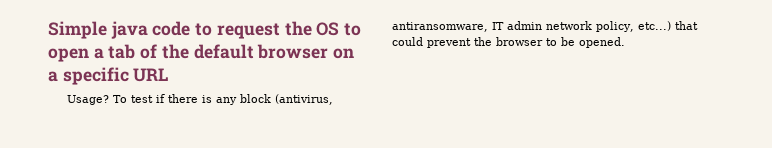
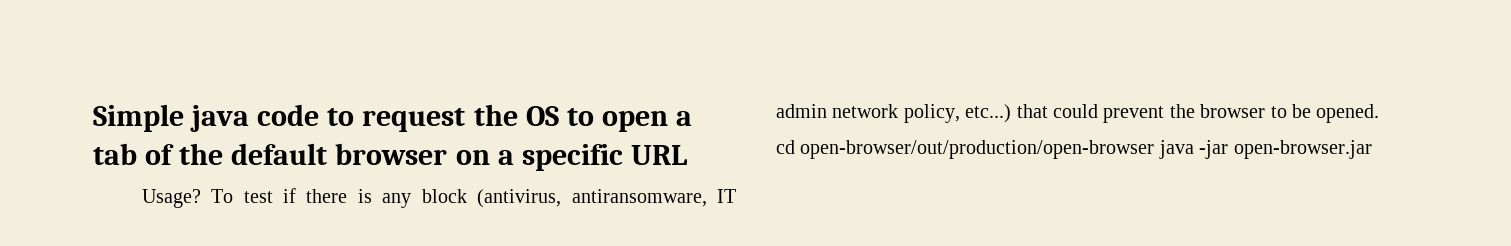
+ cd open-browser/out/production/open-browser java -jar open-browser.jar

